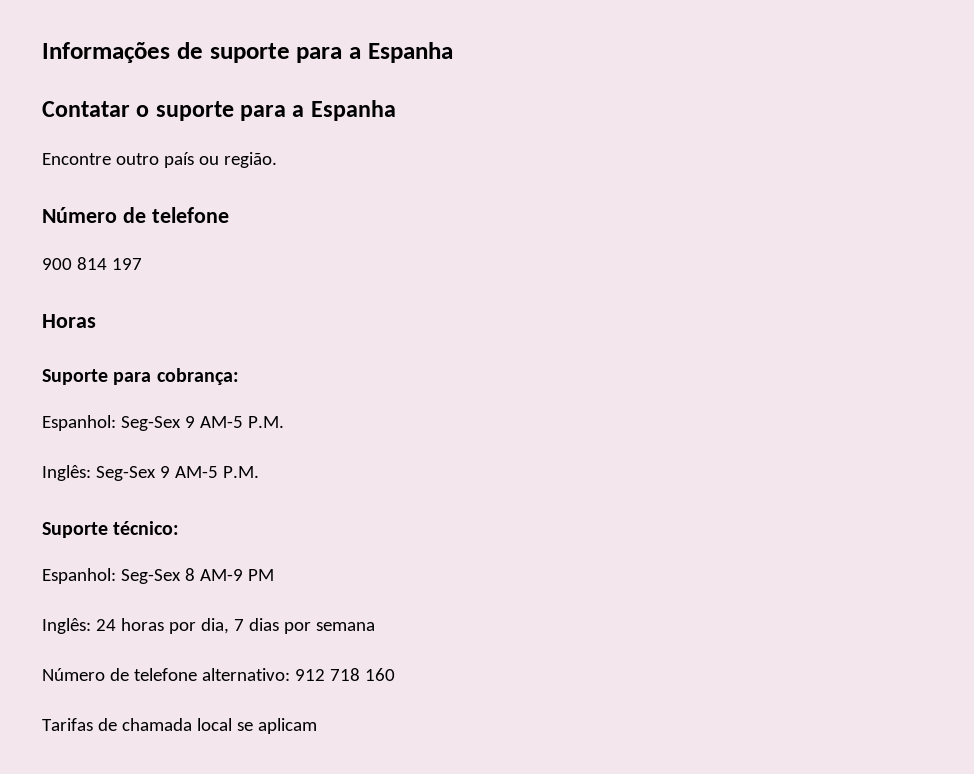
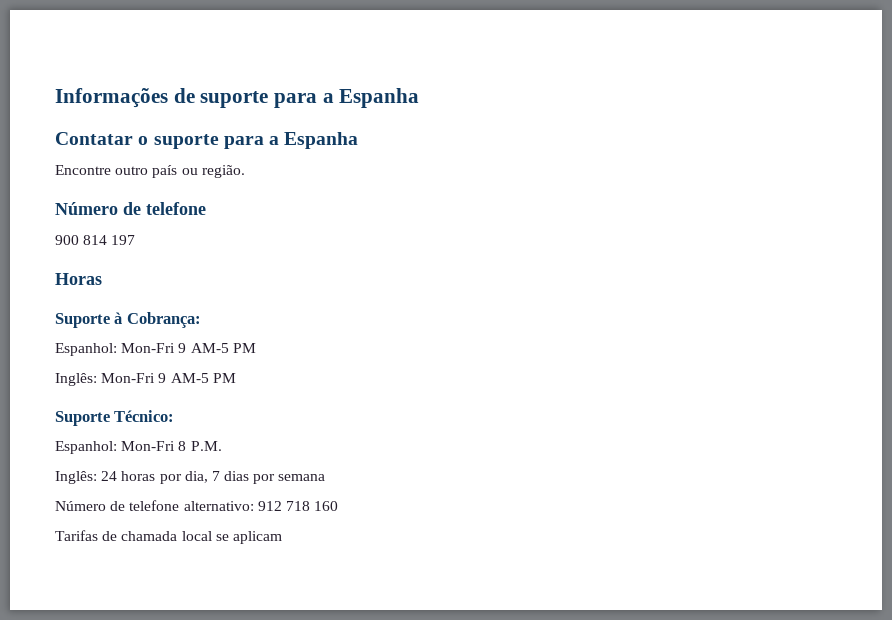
- Suporte para cobrança:
- Espanhol: Seg-Sex 9 AM-5 P.M.
- Inglês: Seg-Sex 9 AM-5 P.M.
- Suporte técnico:
- Espanhol: Seg-Sex 8 AM-9 PM
+ Suporte à Cobrança:
+ Espanhol: Mon-Fri 9 AM-5 PM
+ Inglês: Mon-Fri 9 AM-5 PM
+ Suporte Técnico:
+ Espanhol: Mon-Fri 8 P.M.

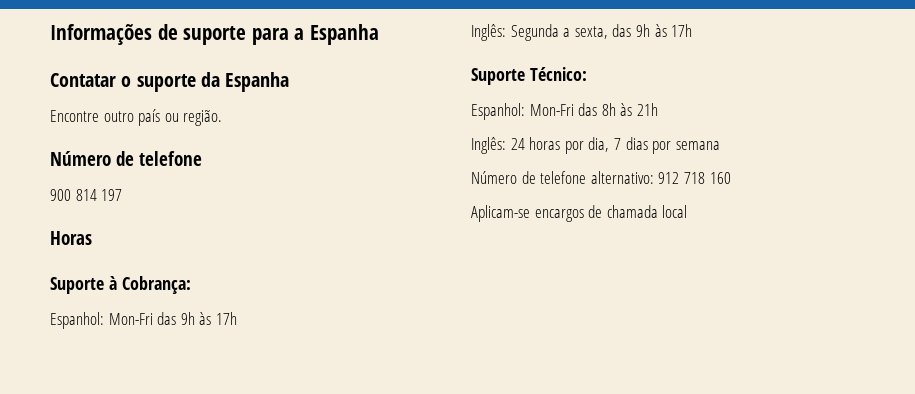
- Contatar o suporte para a Espanha
+ Contatar o suporte da Espanha
- Espanhol: Mon-Fri 9 AM-5 PM
- Inglês: Mon-Fri 9 AM-5 PM
+ Espanhol: Mon-Fri das 9h às 17h
+ Inglês: Segunda a sexta, das 9h às 17h
- Espanhol: Mon-Fri 8 P.M.
+ Espanhol: Mon-Fri das 8h às 21h
- Tarifas de chamada local se aplicam
+ Aplicam-se encargos de chamada local

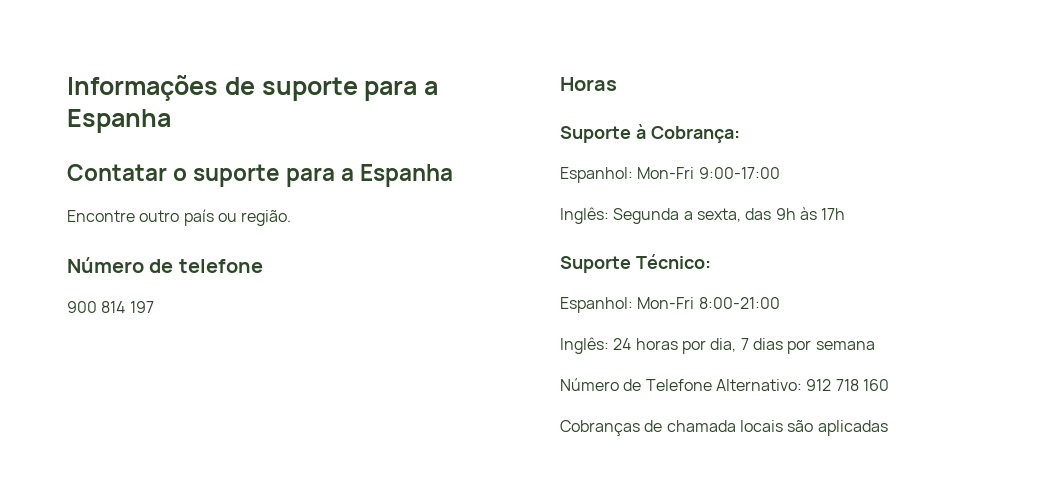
- Contatar o suporte da Espanha
+ Contatar o suporte para a Espanha
- Espanhol: Mon-Fri das 9h às 17h
+ Espanhol: Mon-Fri 9:00-17:00
- Espanhol: Mon-Fri das 8h às 21h
+ Espanhol: Mon-Fri 8:00-21:00
- Número de telefone alternativo: 912 718 160
+ Número de Telefone Alternativo: 912 718 160
- Aplicam-se encargos de chamada local
+ Cobranças de chamada locais são aplicadas

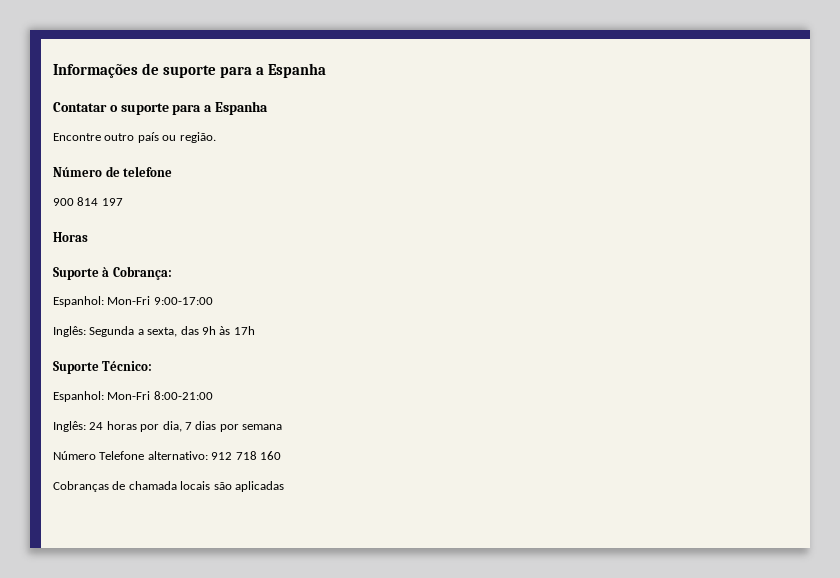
- Número de Telefone Alternativo: 912 718 160
+ Número Telefone alternativo: 912 718 160

